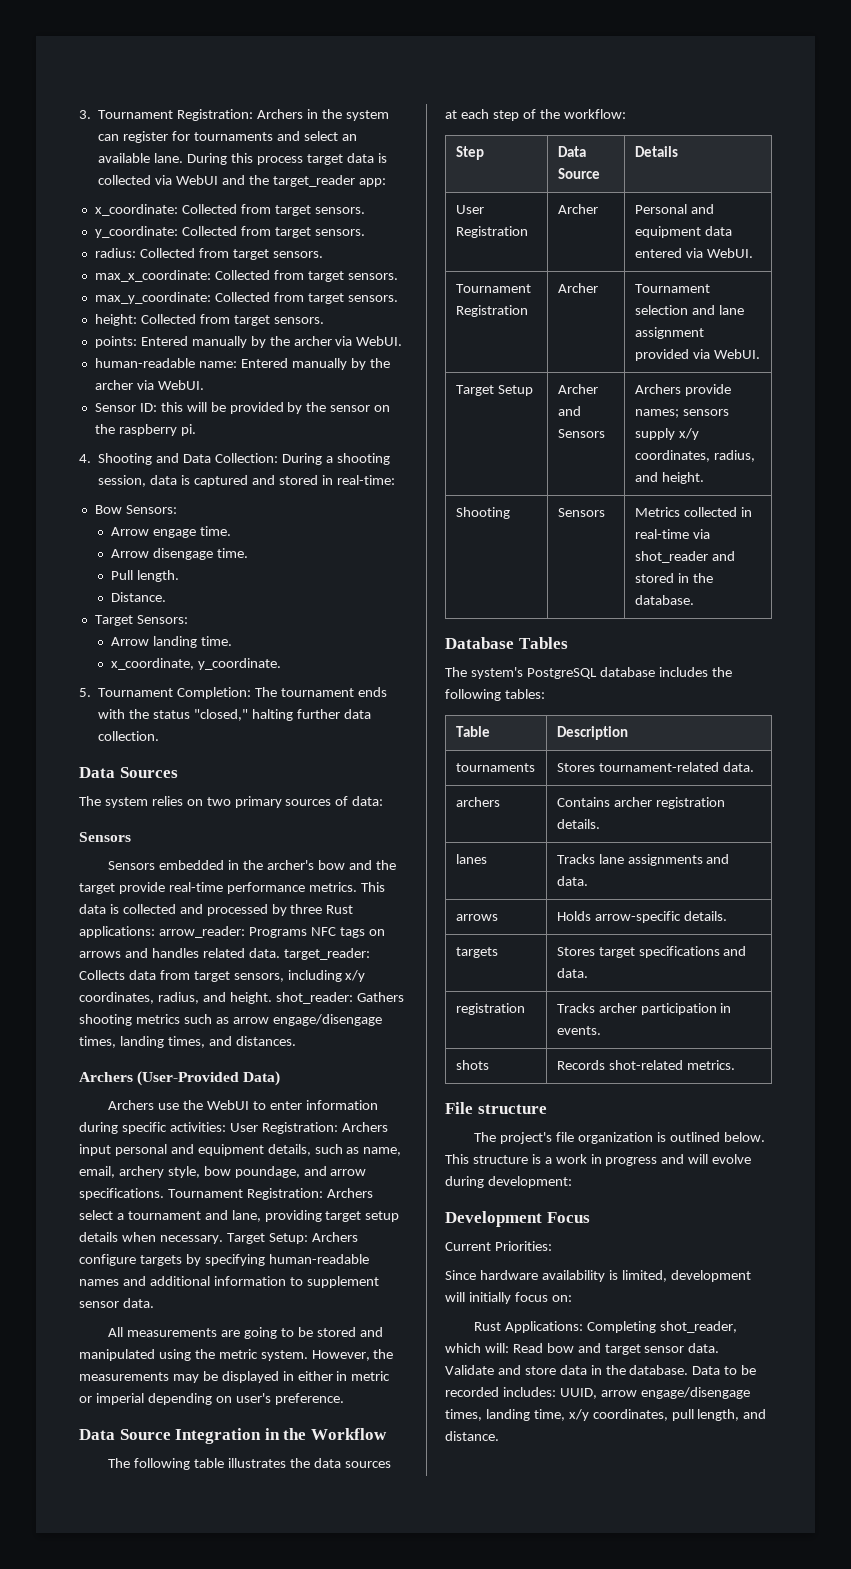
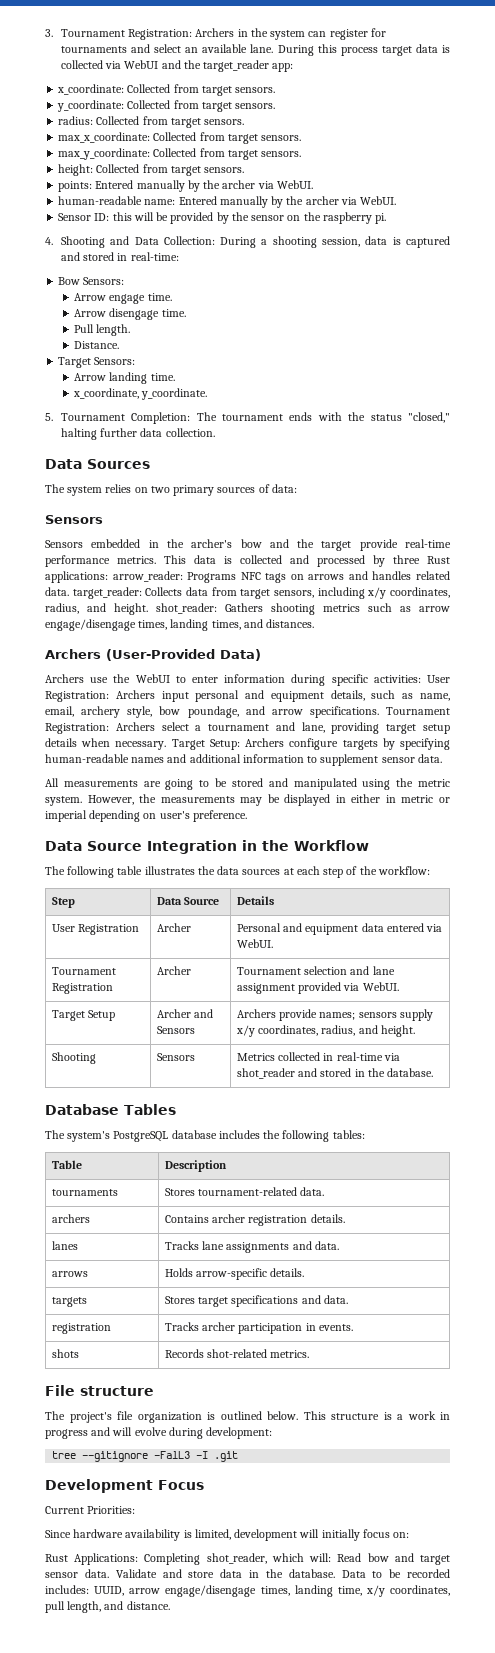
+ tree --gitignore -FalL3 -I .git

